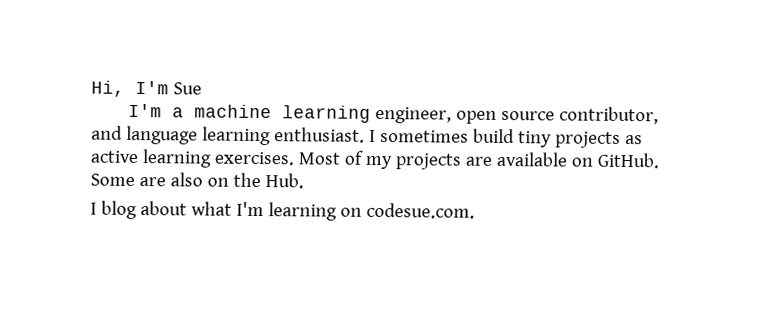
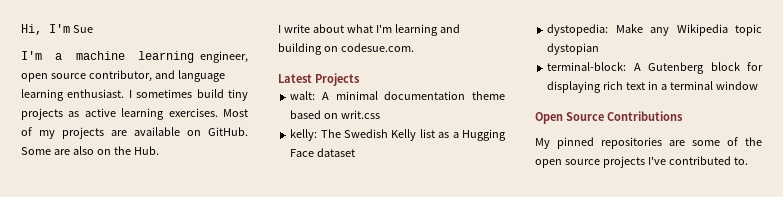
- I blog about what I'm learning on codesue.com.
+ I write about what I'm learning and building on codesue.com.
+ Latest Projects
+ walt: A minimal documentation theme based on writ.css
+ kelly: The Swedish Kelly list as a Hugging Face dataset
+ dystopedia: Make any Wikipedia topic dystopian
+ terminal-block: A Gutenberg block for displaying rich text in a terminal window
+ Open Source Contributions
+ My pinned repositories are some of the open source projects I've contributed to.

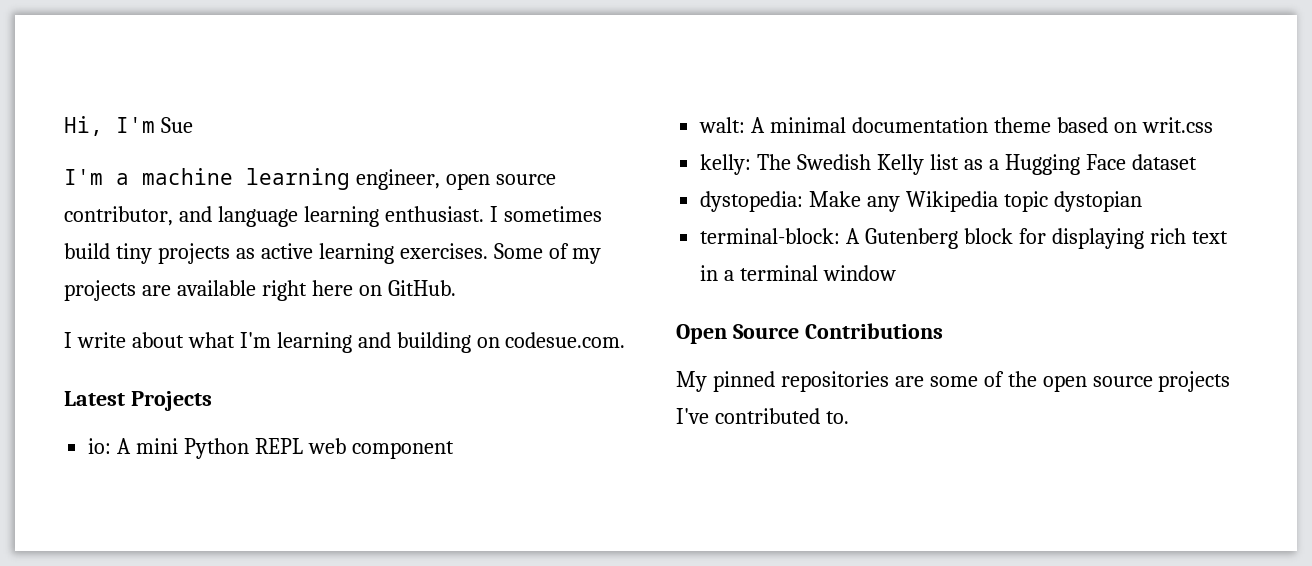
- Most of my projects are available on GitHub. Some are also on the Hub.
+ Some of my projects are available right here on GitHub.
+ io: A mini Python REPL web component

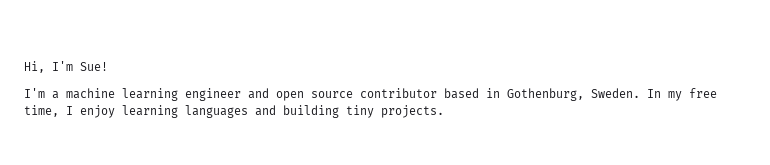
- Hi, I'm Sue
+ Hi, I'm Sue!
- I'm a machine learning engineer, open source contributor, and language learning enthusiast. I sometimes build tiny projects as active learning exercises. Some of my projects are available right here on GitHub.
- I write about what I'm learning and building on codesue.com.
- Latest Projects
- io: A mini Python REPL web component
- walt: A minimal documentation theme based on writ.css
- kelly: The Swedish Kelly list as a Hugging Face dataset
- dystopedia: Make any Wikipedia topic dystopian
- terminal-block: A Gutenberg block for displaying rich text in a terminal window
- Open Source Contributions
- My pinned repositories are some of the open source projects I've contributed to.
+ I'm a machine learning engineer and open source contributor based in Gothenburg, Sweden. In my free time, I enjoy learning languages and building tiny projects.

